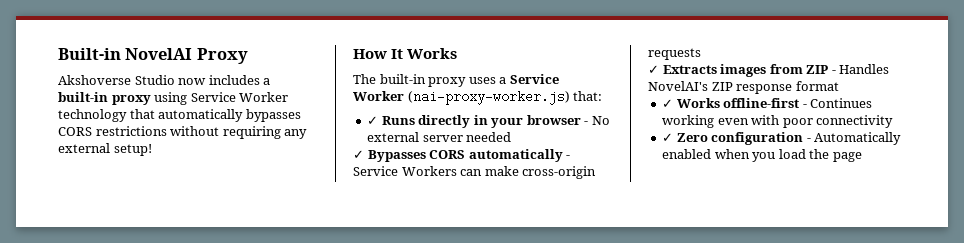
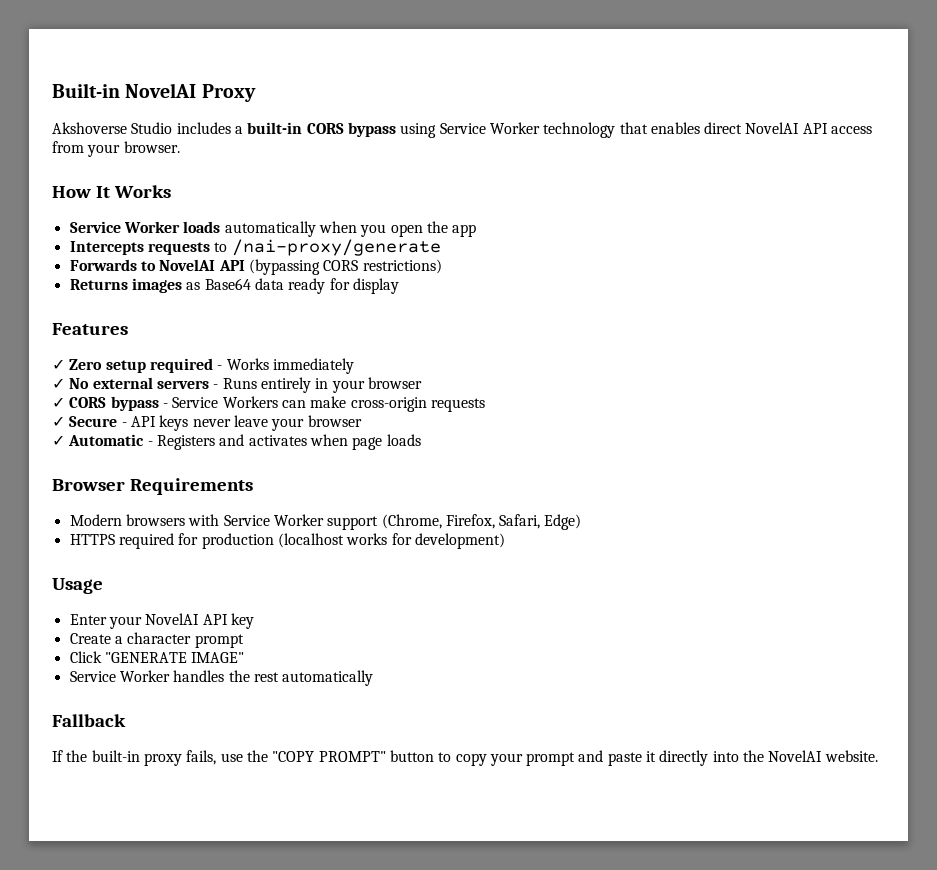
- Akshoverse Studio now includes a built-in proxy using Service Worker technology that automatically bypasses CORS restrictions without requiring any external setup!
+ Akshoverse Studio includes a built-in CORS bypass using Service Worker technology that enables direct NovelAI API access from your browser.
  How It Works
- The built-in proxy uses a Service Worker (nai-proxy-worker.js) that:
- ✓ Runs directly in your browser - No external server needed
- ✓ Bypasses CORS automatically - Service Workers can make cross-origin requests
+ Service Worker loads automatically when you open the app
+ Intercepts requests to /nai-proxy/generate
+ Forwards to NovelAI API (bypassing CORS restrictions)
+ Returns images as Base64 data ready for display
+ Features
+ ✓ Zero setup required - Works immediately
+ ✓ No external servers - Runs entirely in your browser
+ ✓ CORS bypass - Service Workers can make cross-origin requests
- ✓ Extracts images from ZIP - Handles NovelAI's ZIP response format
- ✓ Works offline-first - Continues working even with poor connectivity
- ✓ Zero configuration - Automatically enabled when you load the page
+ ✓ Secure - API keys never leave your browser
+ ✓ Automatic - Registers and activates when page loads
+ Browser Requirements
+ Modern browsers with Service Worker support (Chrome, Firefox, Safari, Edge)
+ HTTPS required for production (localhost works for development)
+ Usage
+ Enter your NovelAI API key
+ Create a character prompt
+ Click "GENERATE IMAGE"
+ Service Worker handles the rest automatically
+ Fallback
+ If the built-in proxy fails, use the "COPY PROMPT" button to copy your prompt and paste it directly into the NovelAI website.

